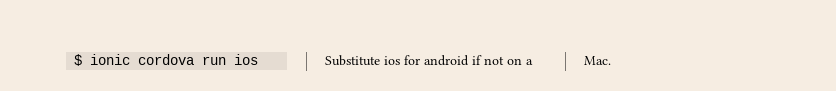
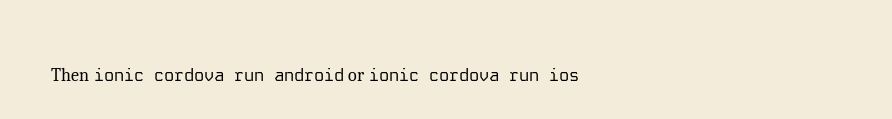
- $ ionic cordova run ios
- Substitute ios for android if not on a Mac.
+ Then ionic cordova run android or ionic cordova run ios

